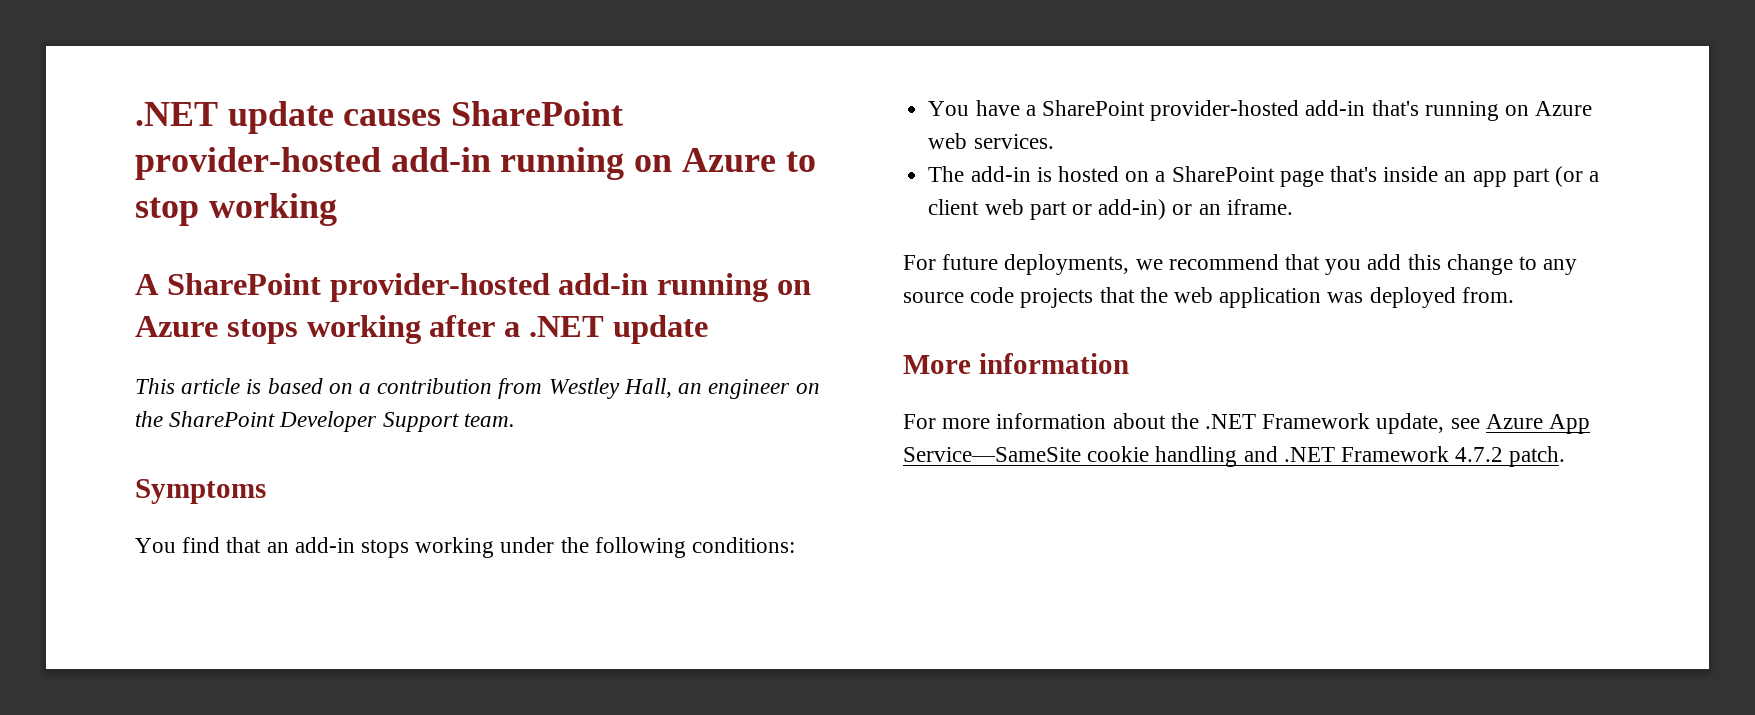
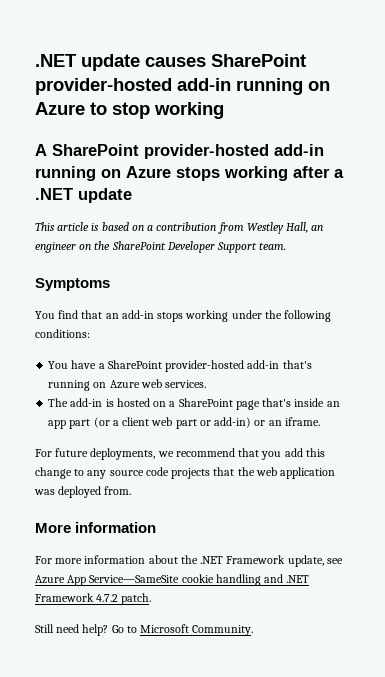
+ Still need help? Go to Microsoft Community.

